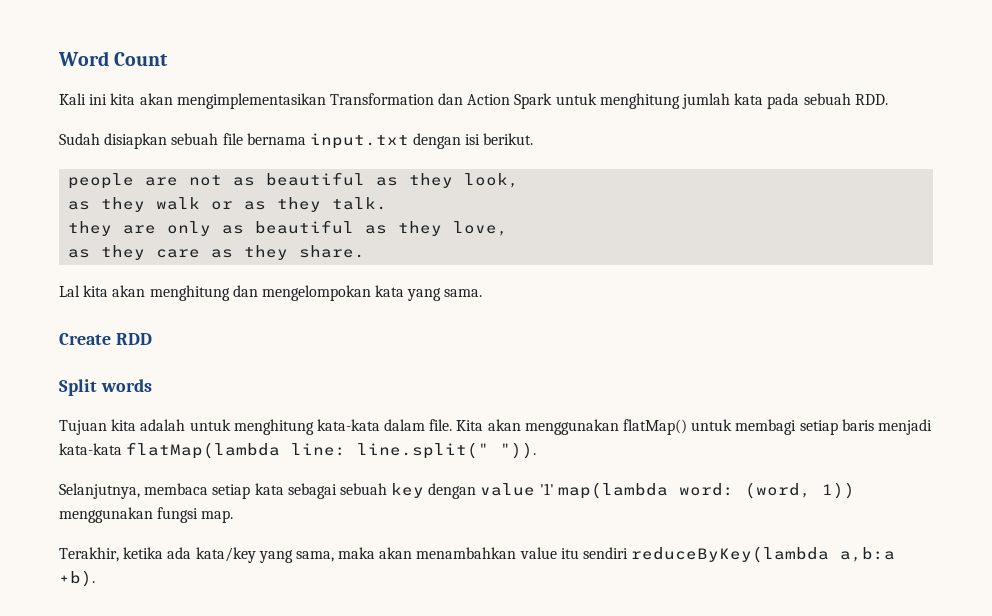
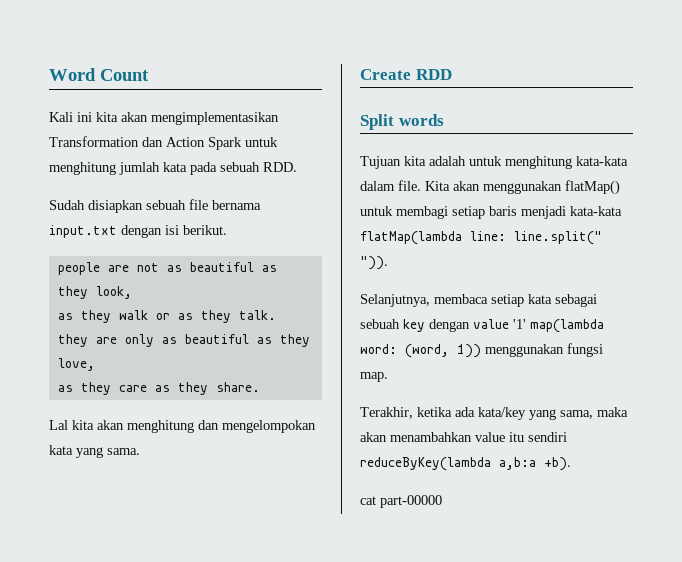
+ cat part-00000

